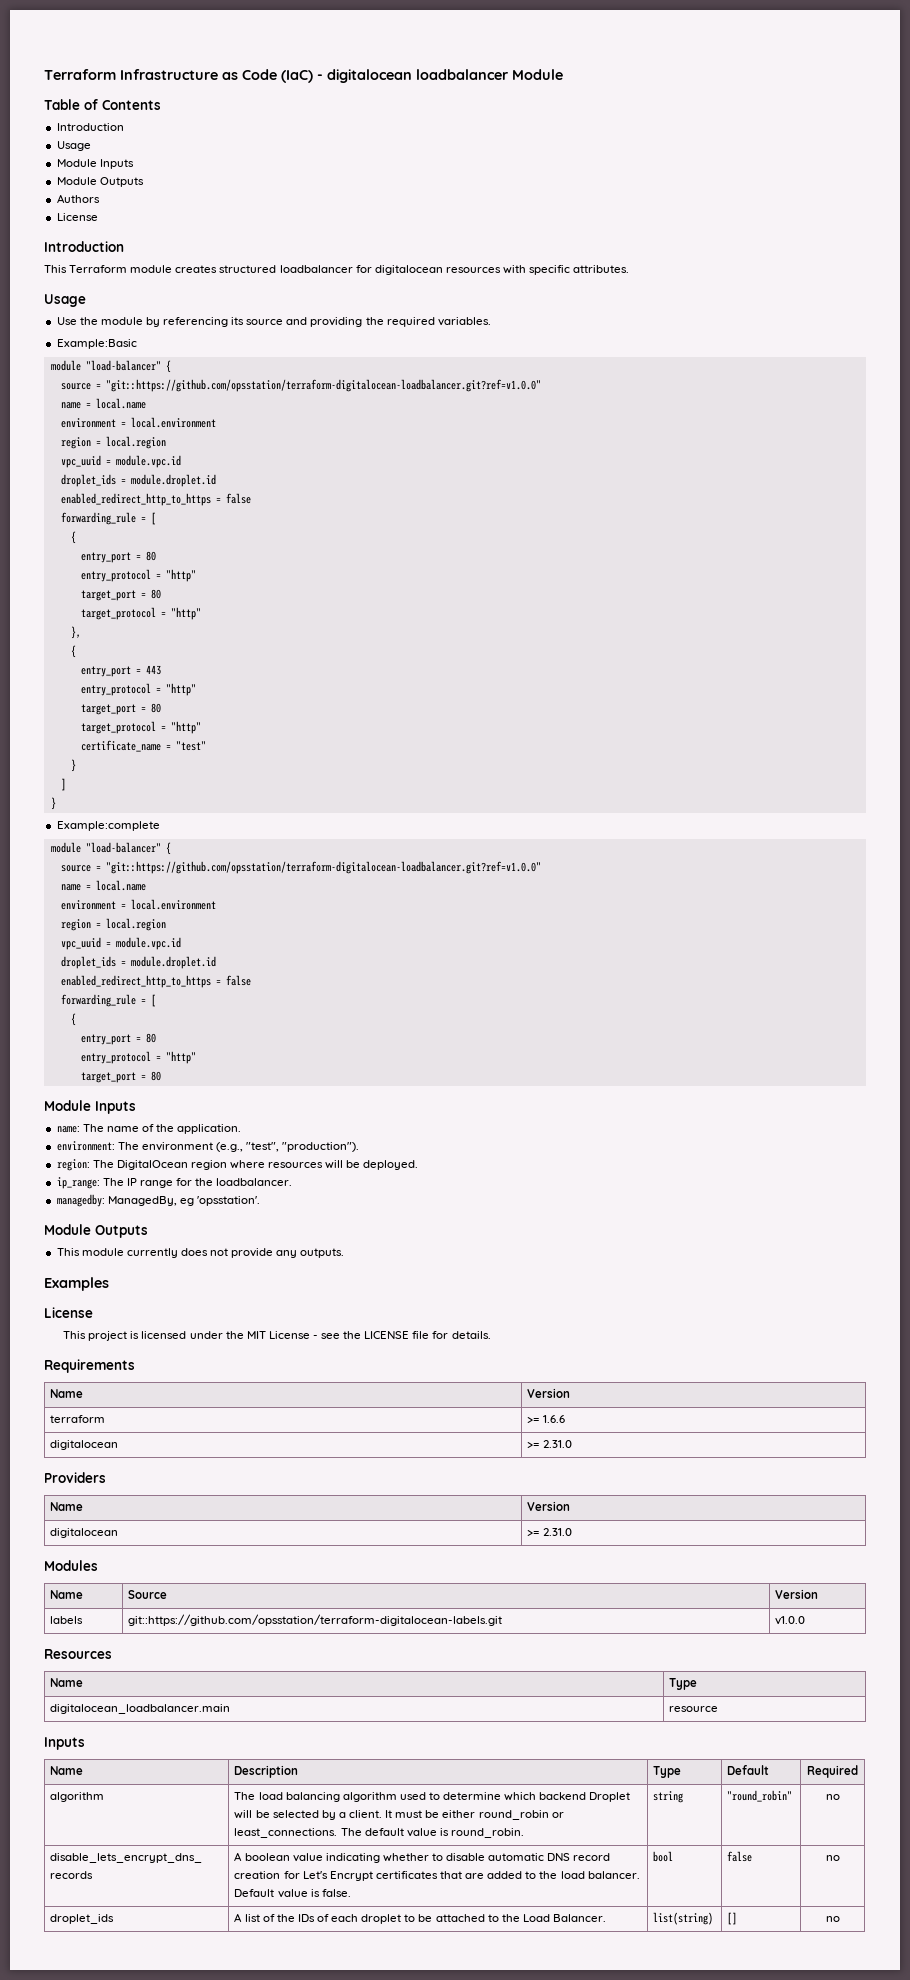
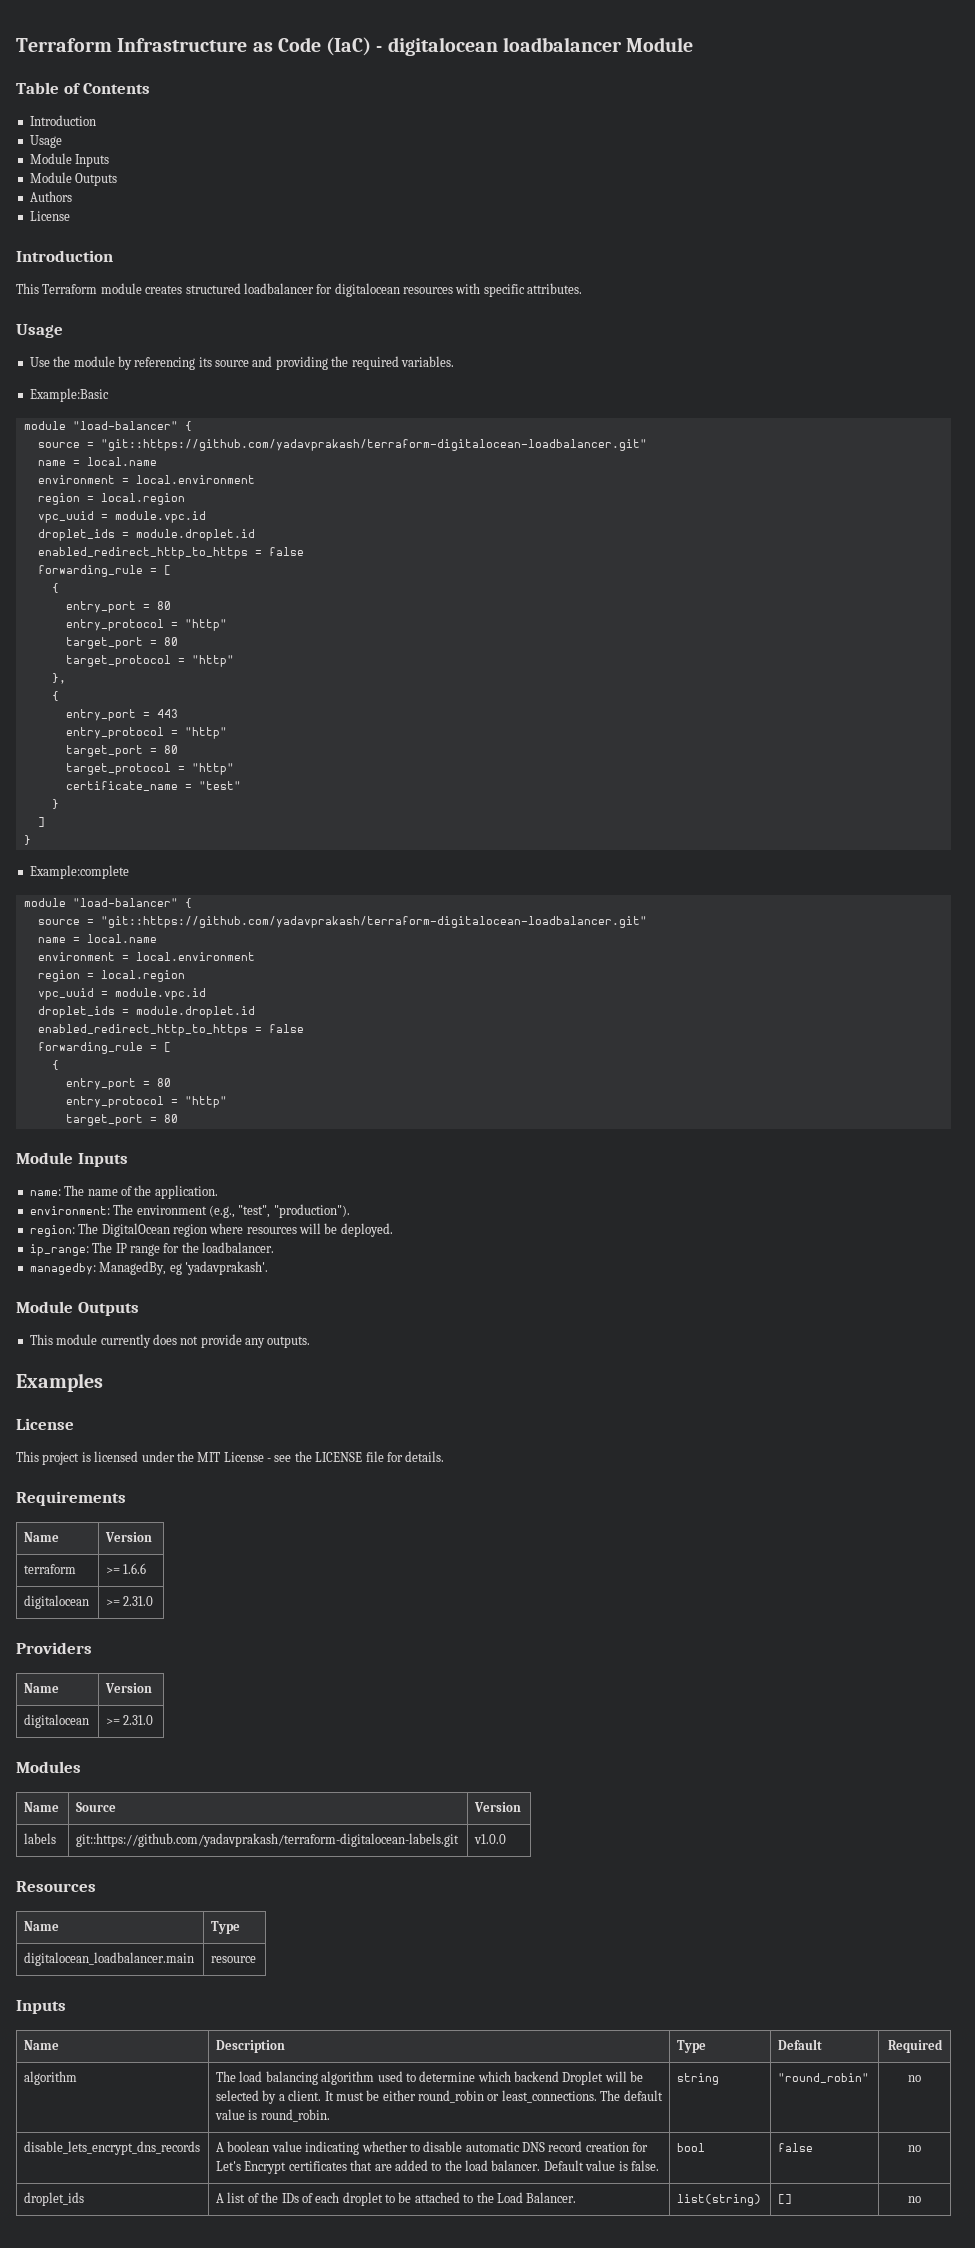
  Example:Basic
  module "load-balancer" {
- source = "git::https://github.com/opsstation/terraform-digitalocean-loadbalancer.git?ref=v1.0.0"
+ source = "git::https://github.com/yadavprakash/terraform-digitalocean-loadbalancer.git"
  Example:complete
  module "load-balancer" {
- source = "git::https://github.com/opsstation/terraform-digitalocean-loadbalancer.git?ref=v1.0.0"
+ source = "git::https://github.com/yadavprakash/terraform-digitalocean-loadbalancer.git"
- managedby: ManagedBy, eg 'opsstation'.
+ managedby: ManagedBy, eg 'yadavprakash'.
- labels | git::https://github.com/opsstation/terraform-digitalocean-labels.git | v1.0.0
+ labels | git::https://github.com/yadavprakash/terraform-digitalocean-labels.git | v1.0.0

